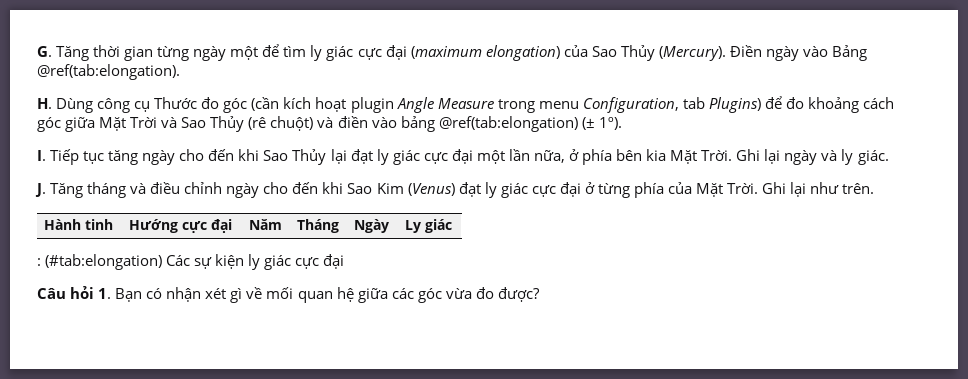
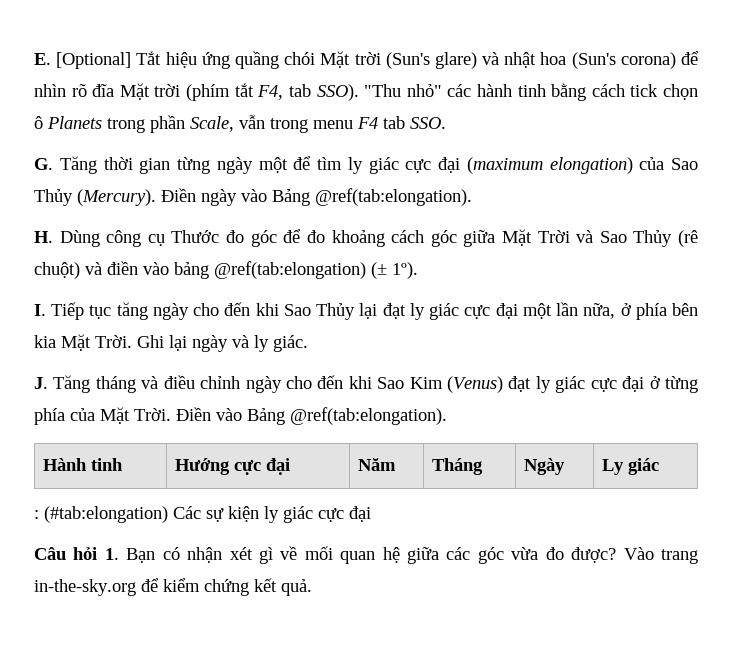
+ E. [Optional] Tắt hiệu ứng quầng chói Mặt trời (Sun's glare) và nhật hoa (Sun's corona) để nhìn rõ đĩa Mặt trời (phím tắt F4, tab SSO). "Thu nhỏ" các hành tinh bằng cách tick chọn ô Planets trong phần Scale, vẫn trong menu F4 tab SSO.
- H. Dùng công cụ Thước đo góc (cần kích hoạt plugin Angle Measure trong menu Configuration, tab Plugins) để đo khoảng cách góc giữa Mặt Trời và Sao Thủy (rê chuột) và điền vào bảng @ref(tab:elongation) (± 1º).
+ H. Dùng công cụ Thước đo góc để đo khoảng cách góc giữa Mặt Trời và Sao Thủy (rê chuột) và điền vào bảng @ref(tab:elongation) (± 1º).
- Ghi lại như trên.
+ Điền vào Bảng @ref(tab:elongation).
+ Vào trang in-the-sky.org để kiểm chứng kết quả.

